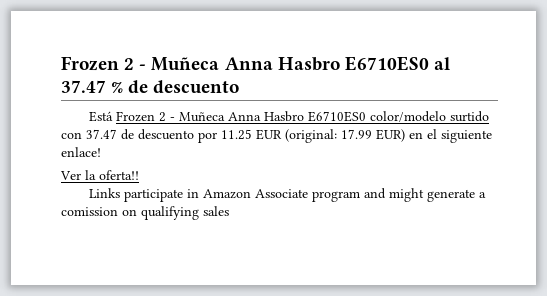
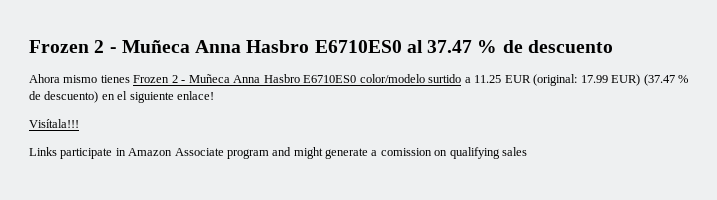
- Está Frozen 2 - Muñeca Anna Hasbro E6710ES0 color/modelo surtido con 37.47 de descuento por 11.25 EUR (original: 17.99 EUR) en el siguiente enlace!
+ Ahora mismo tienes Frozen 2 - Muñeca Anna Hasbro E6710ES0 color/modelo surtido a 11.25 EUR (original: 17.99 EUR) (37.47 % de descuento) en el siguiente enlace!
- Ver la oferta!!
+ Visítala!!!

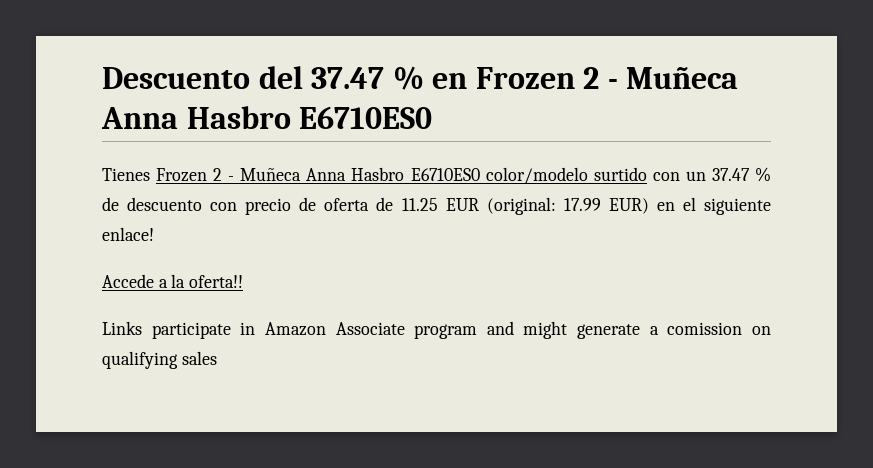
- Frozen 2 - Muñeca Anna Hasbro E6710ES0 al 37.47 % de descuento
- Ahora mismo tienes Frozen 2 - Muñeca Anna Hasbro E6710ES0 color/modelo surtido a 11.25 EUR (original: 17.99 EUR) (37.47 % de descuento) en el siguiente enlace!
+ Descuento del 37.47 % en Frozen 2 - Muñeca Anna Hasbro E6710ES0
+ Tienes Frozen 2 - Muñeca Anna Hasbro E6710ES0 color/modelo surtido con un 37.47 % de descuento con precio de oferta de 11.25 EUR (original: 17.99 EUR) en el siguiente enlace!
- Visítala!!!
+ Accede a la oferta!!

